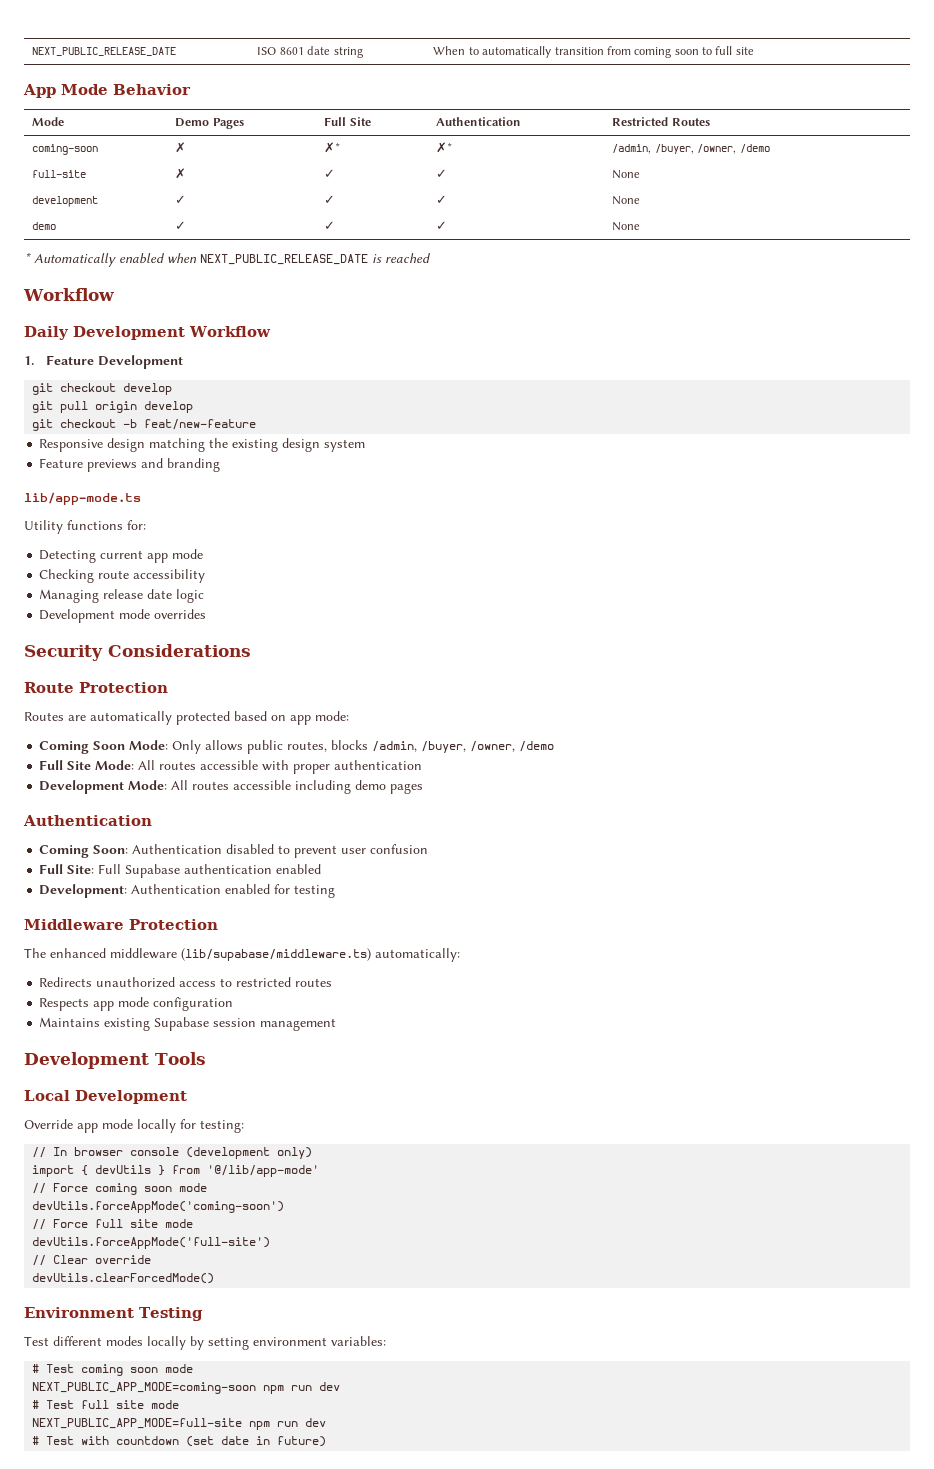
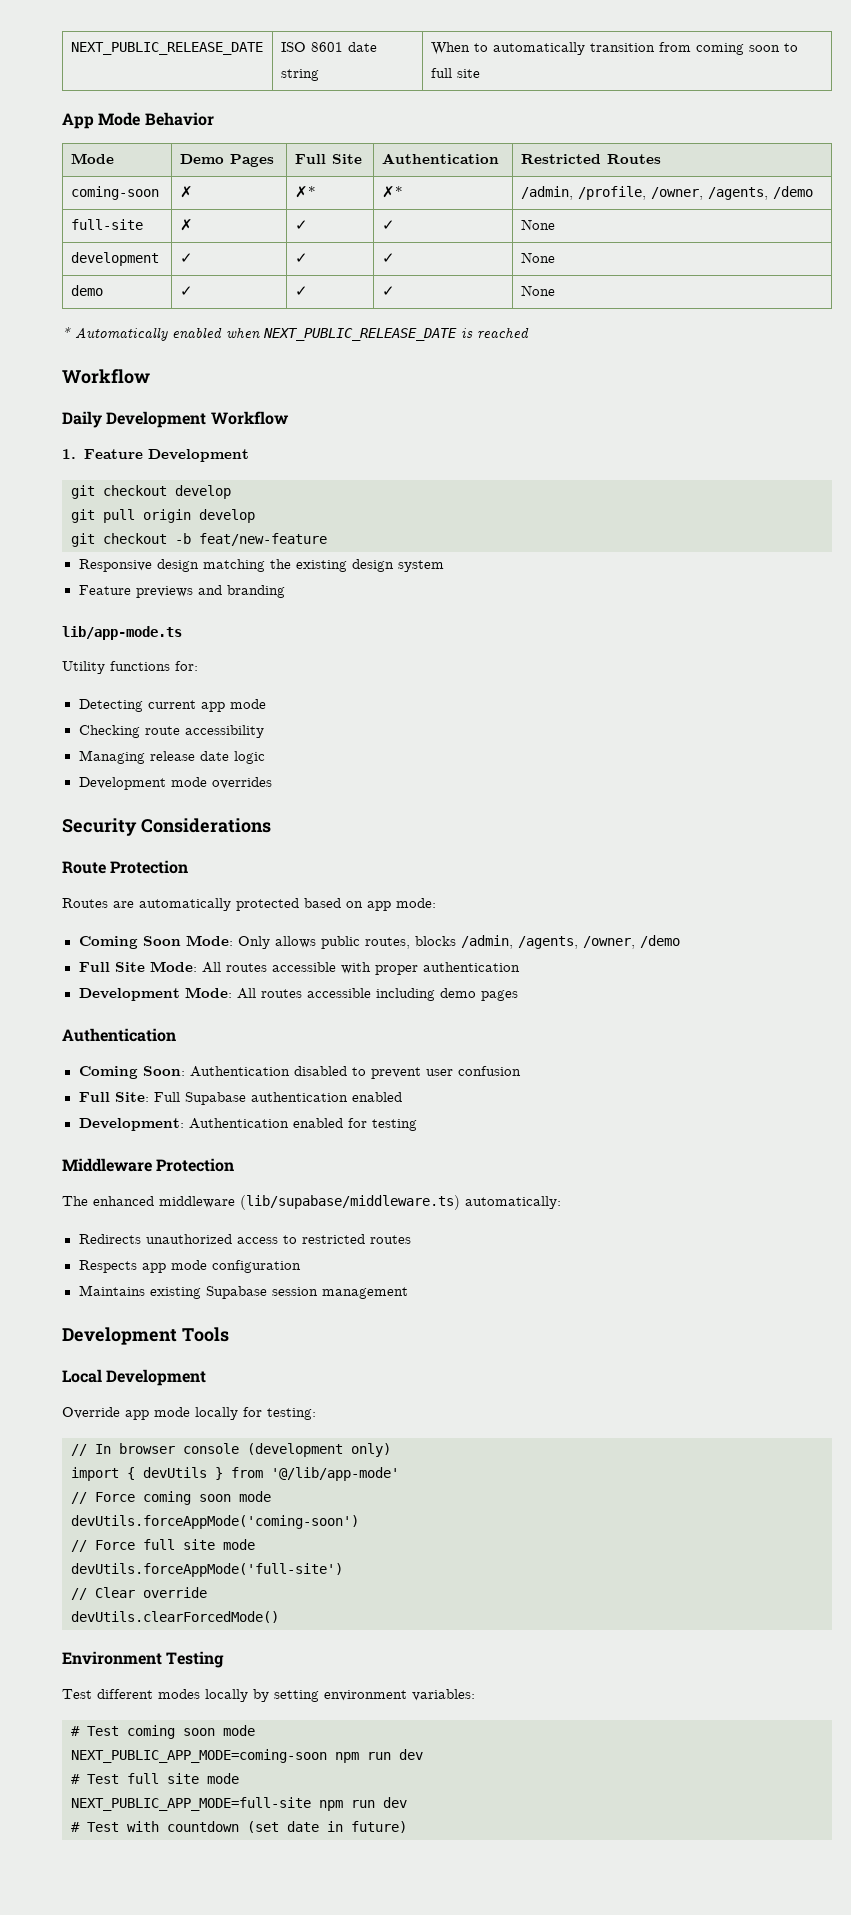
- coming-soon | ✗ | ✗* | ✗* | /admin, /buyer, /owner, /demo
+ coming-soon | ✗ | ✗* | ✗* | /admin, /profile, /owner, /agents, /demo
- Coming Soon Mode: Only allows public routes, blocks /admin, /buyer, /owner, /demo
+ Coming Soon Mode: Only allows public routes, blocks /admin, /agents, /owner, /demo

